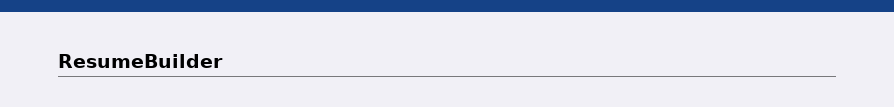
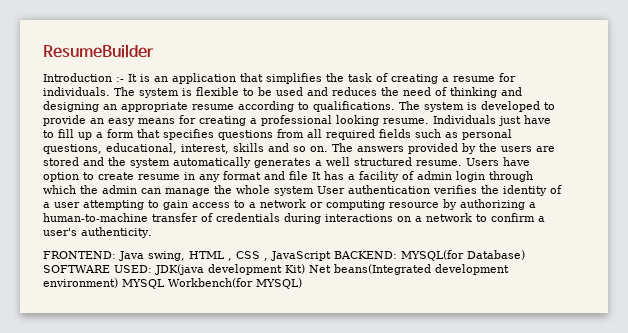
+ Introduction :- It is an application that simplifies the task of creating a resume for individuals. The system is flexible to be used and reduces the need of thinking and designing an appropriate resume according to qualifications. The system is developed to provide an easy means for creating a professional looking resume. Individuals just have to fill up a form that specifies questions from all required fields such as personal questions, educational, interest, skills and so on. The answers provided by the users are stored and the system automatically generates a well structured resume. Users have option to create resume in any format and file It has a facility of admin login through which the admin can manage the whole system User authentication verifies the identity of a user attempting to gain access to a network or computing resource by authorizing a human-to-machine transfer of credentials during interactions on a network to confirm a user's authenticity.
+ FRONTEND: Java swing, HTML , CSS , JavaScript BACKEND: MYSQL(for Database) SOFTWARE USED: JDK(java development Kit) Net beans(Integrated development environment) MYSQL Workbench(for MYSQL)

